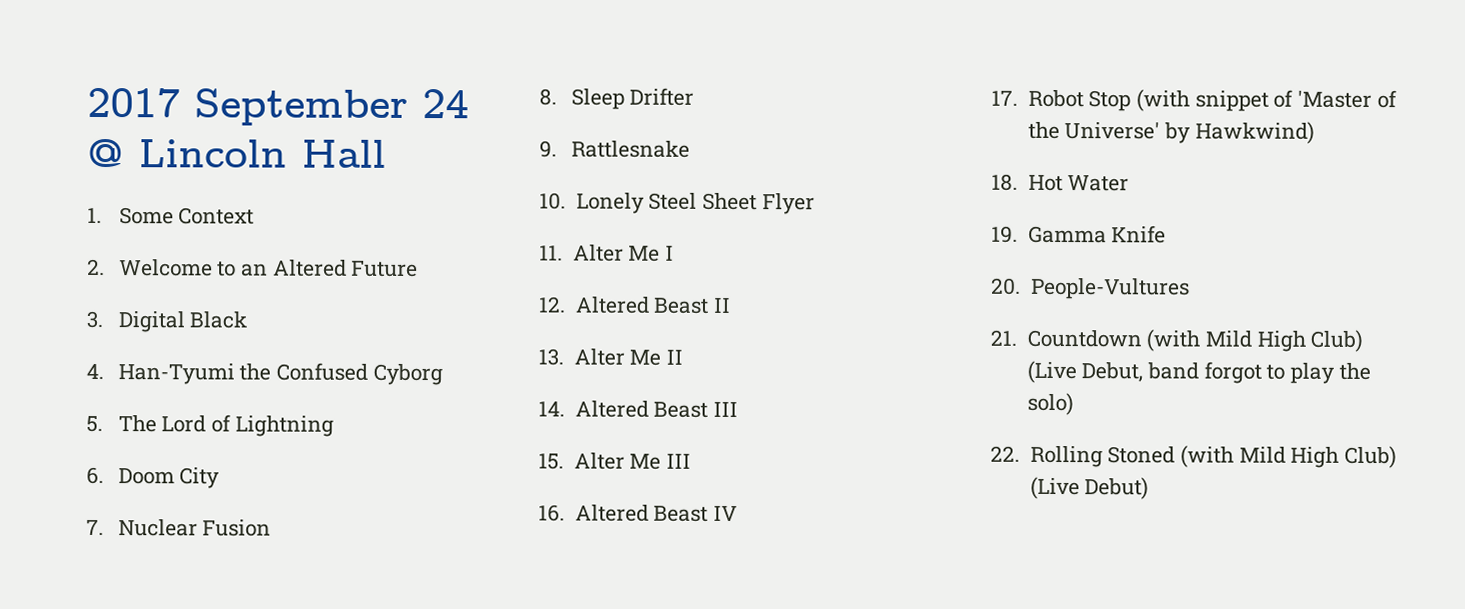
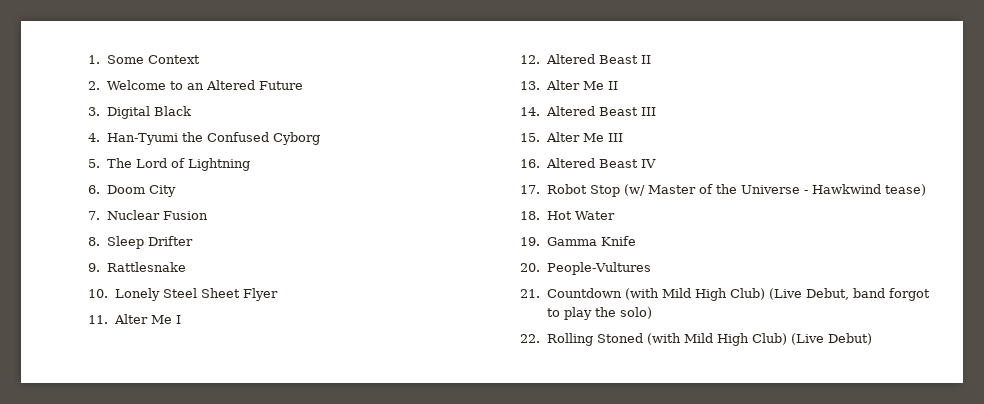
- 2017 September 24 @ Lincoln Hall
- 17. Robot Stop (with snippet of 'Master of the Universe' by Hawkwind)
+ 17. Robot Stop (w/ Master of the Universe - Hawkwind tease)

